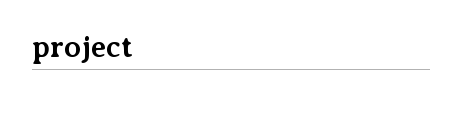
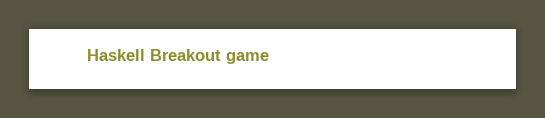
- project
+ Haskell Breakout game

